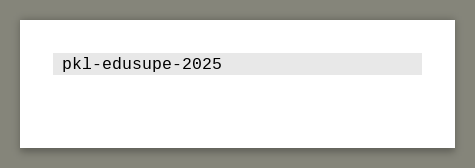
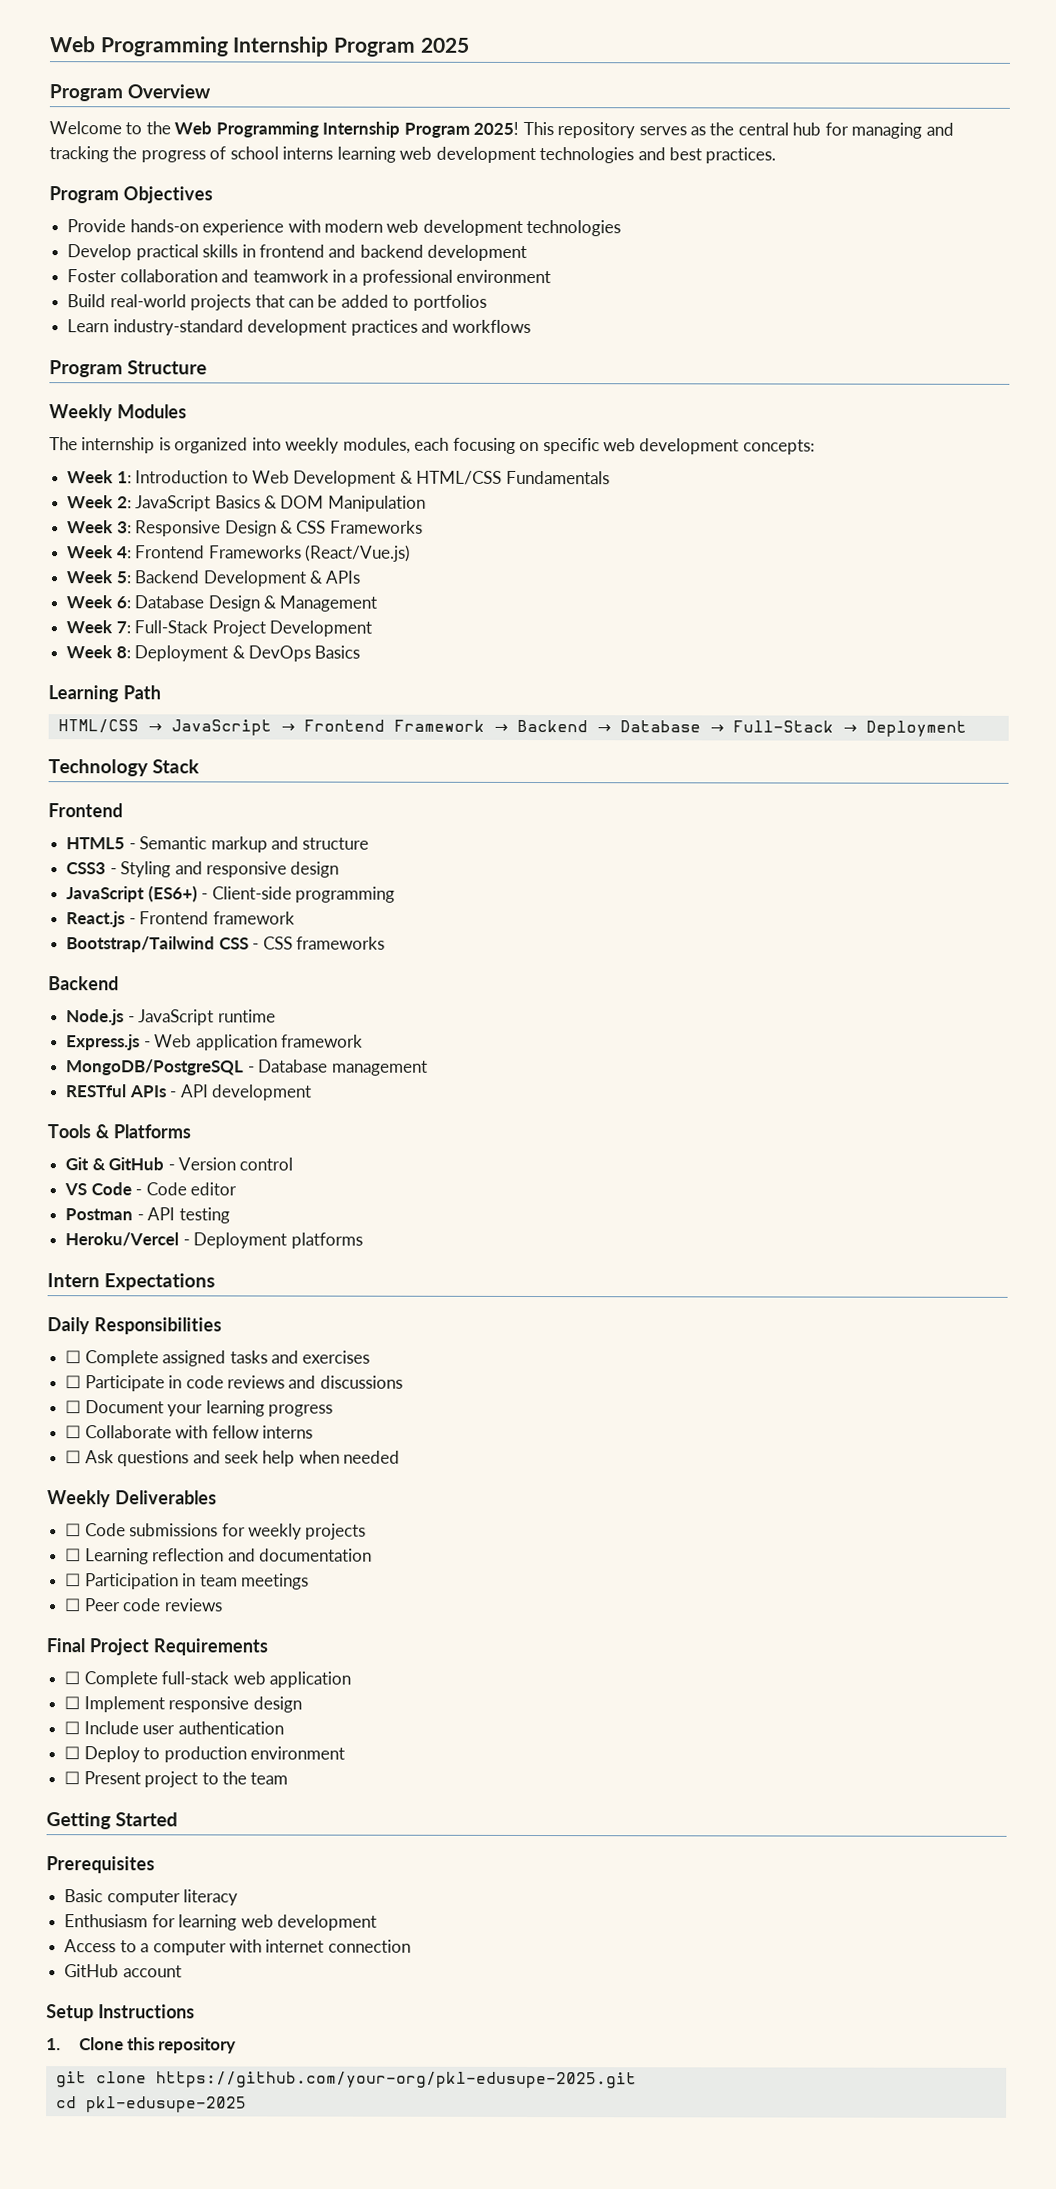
- pkl-edusupe-2025
+ Web Programming Internship Program 2025
+ Program Overview
+ Welcome to the Web Programming Internship Program 2025! This repository serves as the central hub for managing and tracking the progress of school interns learning web development technologies and best practices.
+ Program Objectives
+ Provide hands-on experience with modern web development technologies
+ Develop practical skills in frontend and backend development
+ Foster collaboration and teamwork in a professional environment
+ Build real-world projects that can be added to portfolios
+ Learn industry-standard development practices and workflows
+ Program Structure
+ Weekly Modules
+ The internship is organized into weekly modules, each focusing on specific web development concepts:
+ Week 1: Introduction to Web Development & HTML/CSS Fundamentals
+ Week 2: JavaScript Basics & DOM Manipulation
+ Week 3: Responsive Design & CSS Frameworks
+ Week 4: Frontend Frameworks (React/Vue.js)
+ Week 5: Backend Development & APIs
+ Week 6: Database Design & Management
+ Week 7: Full-Stack Project Development
+ Week 8: Deployment & DevOps Basics
+ Learning Path
+ HTML/CSS → JavaScript → Frontend Framework → Backend → Database → Full-Stack → Deployment
+ Technology Stack
+ Frontend
+ HTML5 - Semantic markup and structure
+ CSS3 - Styling and responsive design
+ JavaScript (ES6+) - Client-side programming
+ React.js - Frontend framework
+ Bootstrap/Tailwind CSS - CSS frameworks
+ Backend
+ Node.js - JavaScript runtime
+ Express.js - Web application framework
+ MongoDB/PostgreSQL - Database management
+ RESTful APIs - API development
+ Tools & Platforms
+ Git & GitHub - Version control
+ VS Code - Code editor
+ Postman - API testing
+ Heroku/Vercel - Deployment platforms
+ Intern Expectations
+ Daily Responsibilities
+ ☐ Complete assigned tasks and exercises
+ ☐ Participate in code reviews and discussions
+ ☐ Document your learning progress
+ ☐ Collaborate with fellow interns
+ ☐ Ask questions and seek help when needed
+ Weekly Deliverables
+ ☐ Code submissions for weekly projects
+ ☐ Learning reflection and documentation
+ ☐ Participation in team meetings
+ ☐ Peer code reviews
+ Final Project Requirements
+ ☐ Complete full-stack web application
+ ☐ Implement responsive design
+ ☐ Include user authentication
+ ☐ Deploy to production environment
+ ☐ Present project to the team
+ Getting Started
+ Prerequisites
+ Basic computer literacy
+ Enthusiasm for learning web development
+ Access to a computer with internet connection
+ GitHub account
+ Setup Instructions
+ 1. Clone this repository
+ git clone https://github.com/your-org/pkl-edusupe-2025.git
+ cd pkl-edusupe-2025

